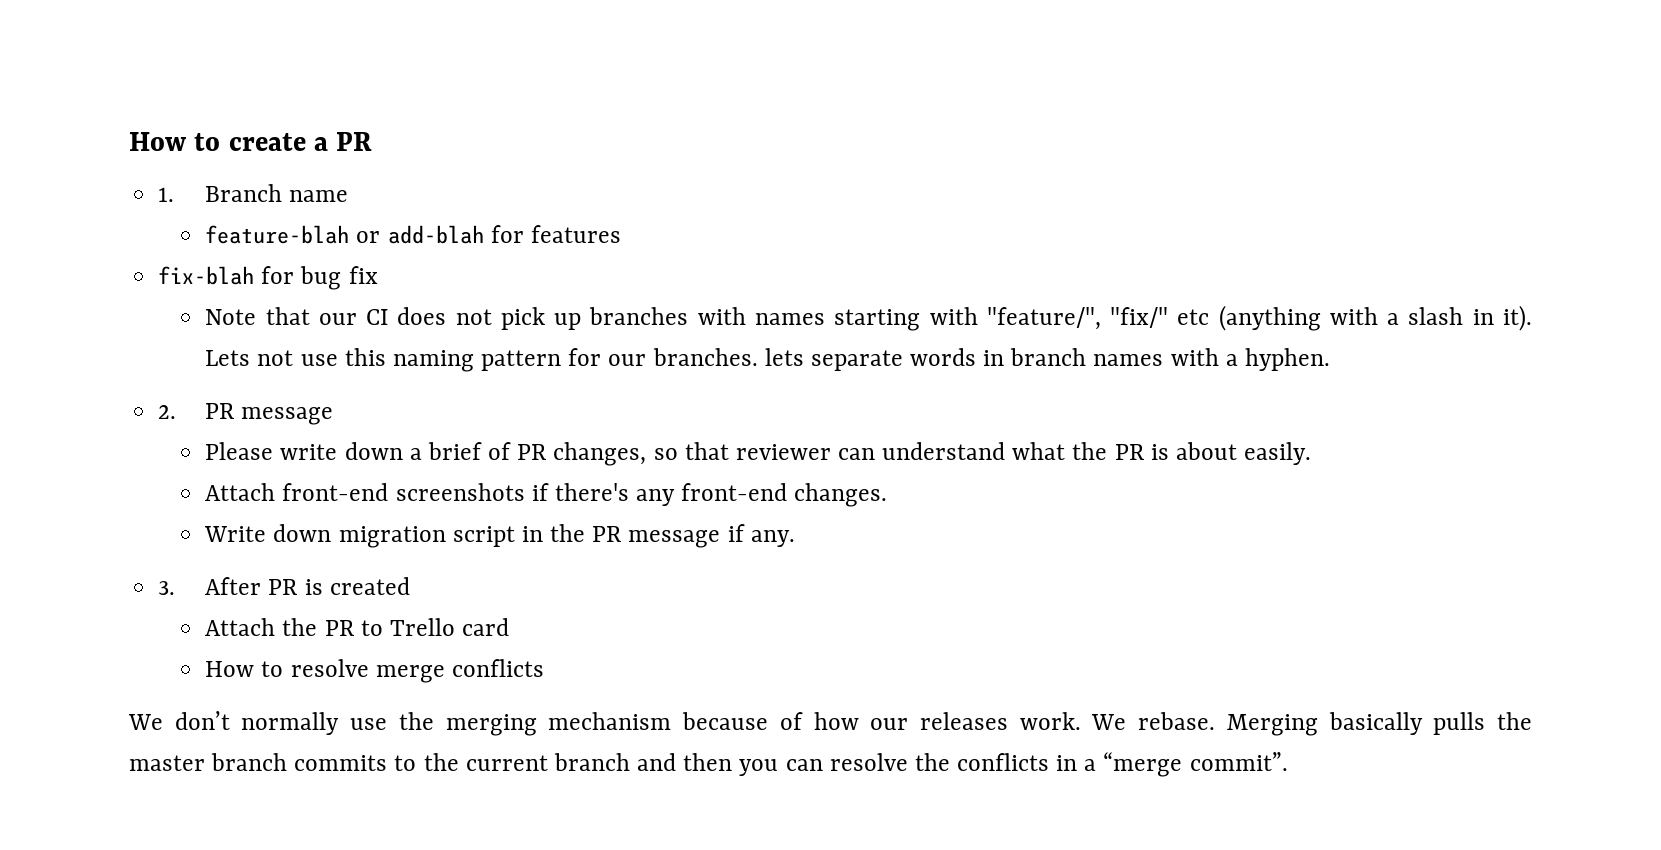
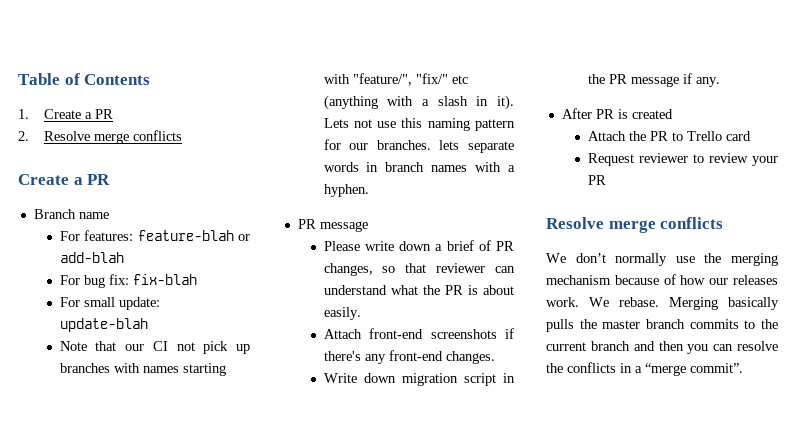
- How to create a PR
- 1. Branch name
+ Table of Contents
+ 1. Create a PR
+ 2. Resolve merge conflicts
+ Create a PR
+ Branch name
- feature-blah or add-blah for features
- fix-blah for bug fix
+ For features: feature-blah or add-blah
+ For bug fix: fix-blah
+ For small update: update-blah
- Note that our CI does not pick up branches with names starting with "feature/", "fix/" etc (anything with a slash in it).
+ Note that our CI not pick up branches with names starting with "feature/", "fix/" etc (anything with a slash in it).
  Lets not use this naming pattern for our branches. lets separate words in branch names with a hyphen.
- 2. PR message
+ PR message
- 3. After PR is created
+ After PR is created
- How to resolve merge conflicts
+ Request reviewer to review your PR
+ Resolve merge conflicts

